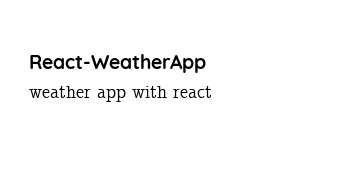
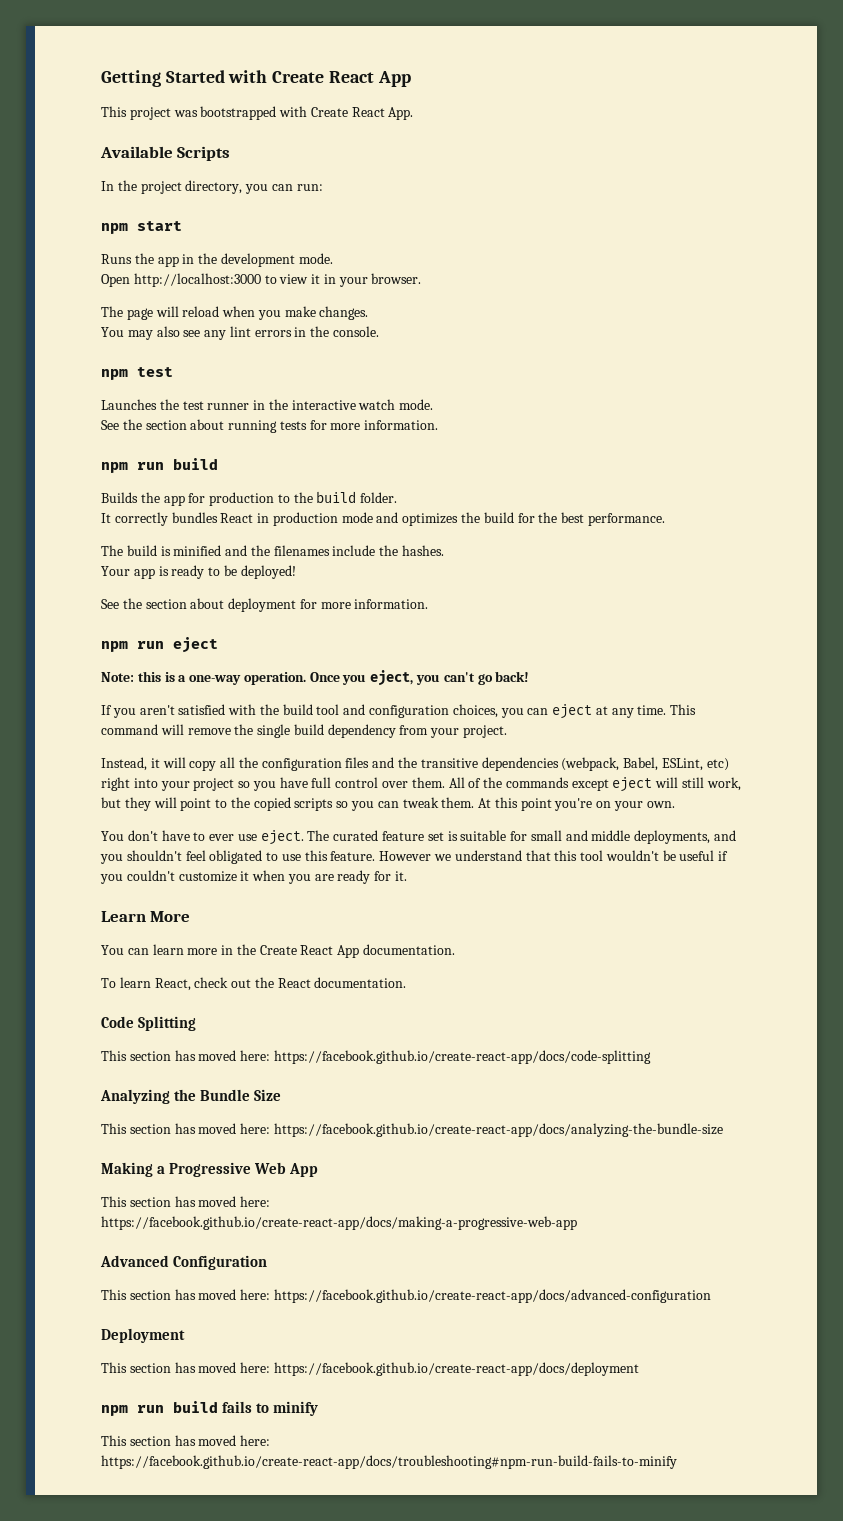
- React-WeatherApp
- weather app with react
+ Getting Started with Create React App
+ This project was bootstrapped with Create React App.
+ Available Scripts
+ In the project directory, you can run:
+ npm start
+ Runs the app in the development mode.
+ Open http://localhost:3000 to view it in your browser.
+ The page will reload when you make changes.
+ You may also see any lint errors in the console.
+ npm test
+ Launches the test runner in the interactive watch mode.
+ See the section about running tests for more information.
+ npm run build
+ Builds the app for production to the build folder.
+ It correctly bundles React in production mode and optimizes the build for the best performance.
+ The build is minified and the filenames include the hashes.
+ Your app is ready to be deployed!
+ See the section about deployment for more information.
+ npm run eject
+ Note: this is a one-way operation. Once you eject, you can't go back!
+ If you aren't satisfied with the build tool and configuration choices, you can eject at any time. This command will remove the single build dependency from your project.
+ Instead, it will copy all the configuration files and the transitive dependencies (webpack, Babel, ESLint, etc) right into your project so you have full control over them. All of the commands except eject will still work, but they will point to the copied scripts so you can tweak them. At this point you're on your own.
+ You don't have to ever use eject. The curated feature set is suitable for small and middle deployments, and you shouldn't feel obligated to use this feature. However we understand that this tool wouldn't be useful if you couldn't customize it when you are ready for it.
+ Learn More
+ You can learn more in the Create React App documentation.
+ To learn React, check out the React documentation.
+ Code Splitting
+ This section has moved here: https://facebook.github.io/create-react-app/docs/code-splitting
+ Analyzing the Bundle Size
+ This section has moved here: https://facebook.github.io/create-react-app/docs/analyzing-the-bundle-size
+ Making a Progressive Web App
+ This section has moved here: https://facebook.github.io/create-react-app/docs/making-a-progressive-web-app
+ Advanced Configuration
+ This section has moved here: https://facebook.github.io/create-react-app/docs/advanced-configuration
+ Deployment
+ This section has moved here: https://facebook.github.io/create-react-app/docs/deployment
+ npm run build fails to minify
+ This section has moved here: https://facebook.github.io/create-react-app/docs/troubleshooting#npm-run-build-fails-to-minify

